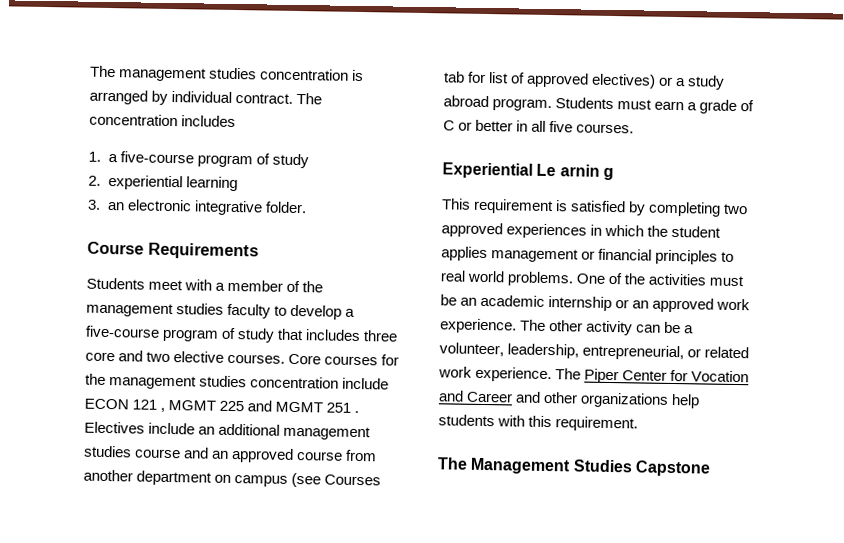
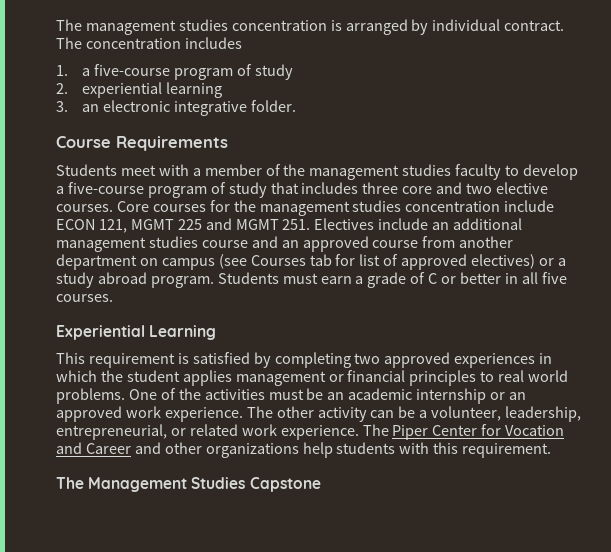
- Core courses for the management studies concentration include ECON 121 , MGMT 225 and MGMT 251 . Electives include an additional management studies course and an approved course from another department on campus (see Courses tab for list of approved electives) or a study abroad program.
+ Core courses for the management studies concentration include ECON 121, MGMT 225 and MGMT 251. Electives include an additional management studies course and an approved course from another department on campus (see Courses tab for list of approved electives) or a study abroad program.
- Experiential Le arnin g
+ Experiential Learning

